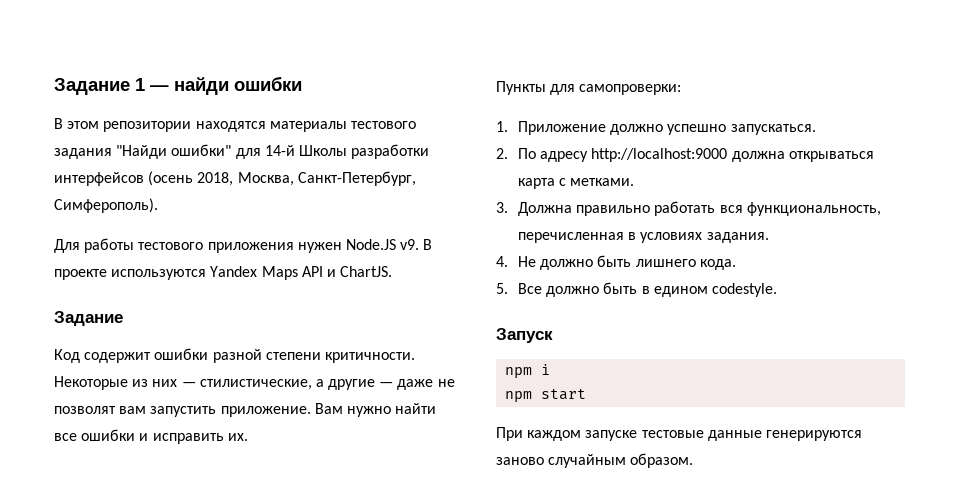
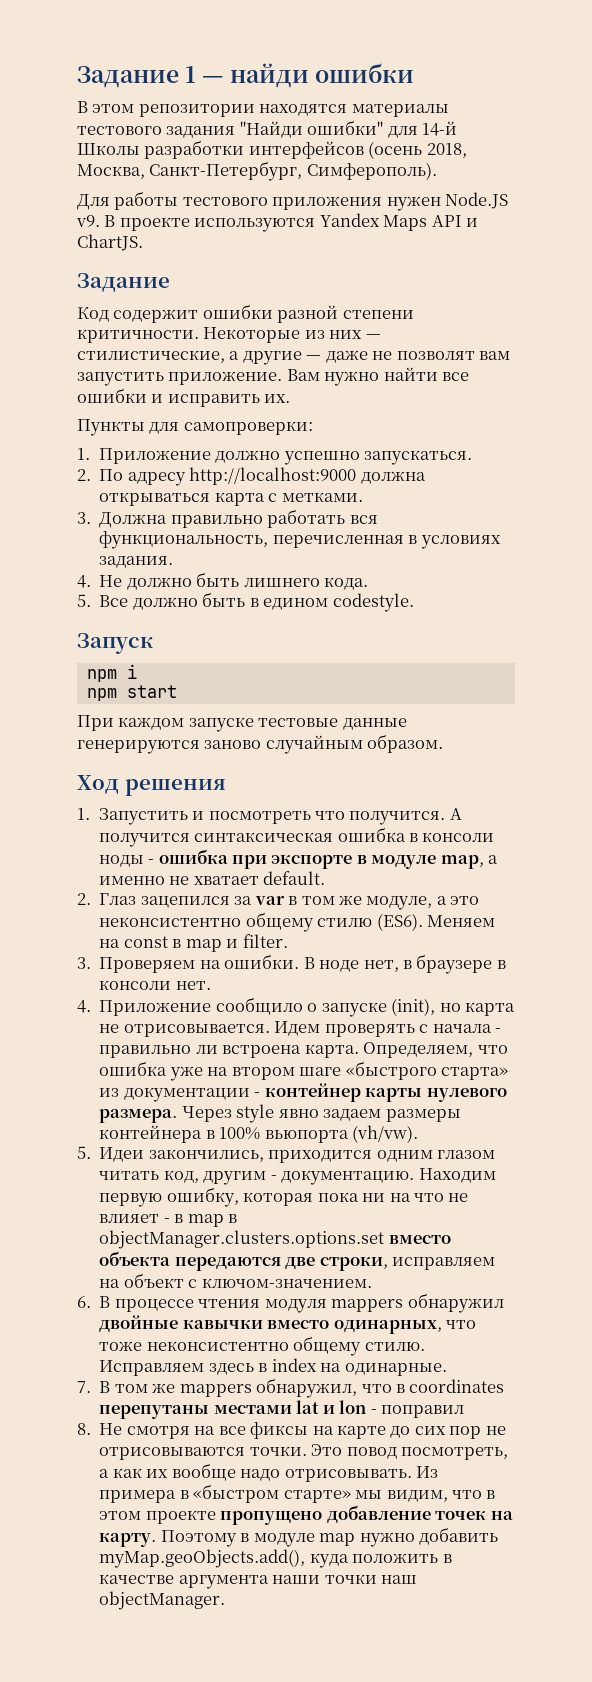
+ Ход решения
+ 1. Запустить и посмотреть что получится. А получится синтаксическая ошибка в консоли ноды - ошибка при экспорте в модуле map, а именно не хватает default.
+ 2. Глаз зацепился за var в том же модуле, а это неконсистентно общему стилю (ES6). Меняем на const в map и filter.
+ 3. Проверяем на ошибки. В ноде нет, в браузере в консоли нет.
+ 4. Приложение сообщило о запуске (init), но карта не отрисовывается. Идем проверять с начала - правильно ли встроена карта. Определяем, что ошибка уже на втором шаге «быстрого старта» из документации - контейнер карты нулевого размера. Через style явно задаем размеры контейнера в 100% вьюпорта (vh/vw).
+ 5. Идеи закончились, приходится одним глазом читать код, другим - документацию. Находим первую ошибку, которая пока ни на что не влияет - в map в objectManager.clusters.options.set вместо объекта передаются две строки, исправляем на объект с ключом-значением.
+ 6. В процессе чтения модуля mappers обнаружил двойные кавычки вместо одинарных, что тоже неконсистентно общему стилю. Исправляем здесь в index на одинарные.
+ 7. В том же mappers обнаружил, что в coordinates перепутаны местами lat и lon - поправил
+ 8. Не смотря на все фиксы на карте до сих пор не отрисовываются точки. Это повод посмотреть, а как их вообще надо отрисовывать. Из примера в «быстром старте» мы видим, что в этом проекте пропущено добавление точек на карту. Поэтому в модуле map нужно добавить myMap.geoObjects.add(), куда положить в качестве аргумента наши точки наш objectManager.

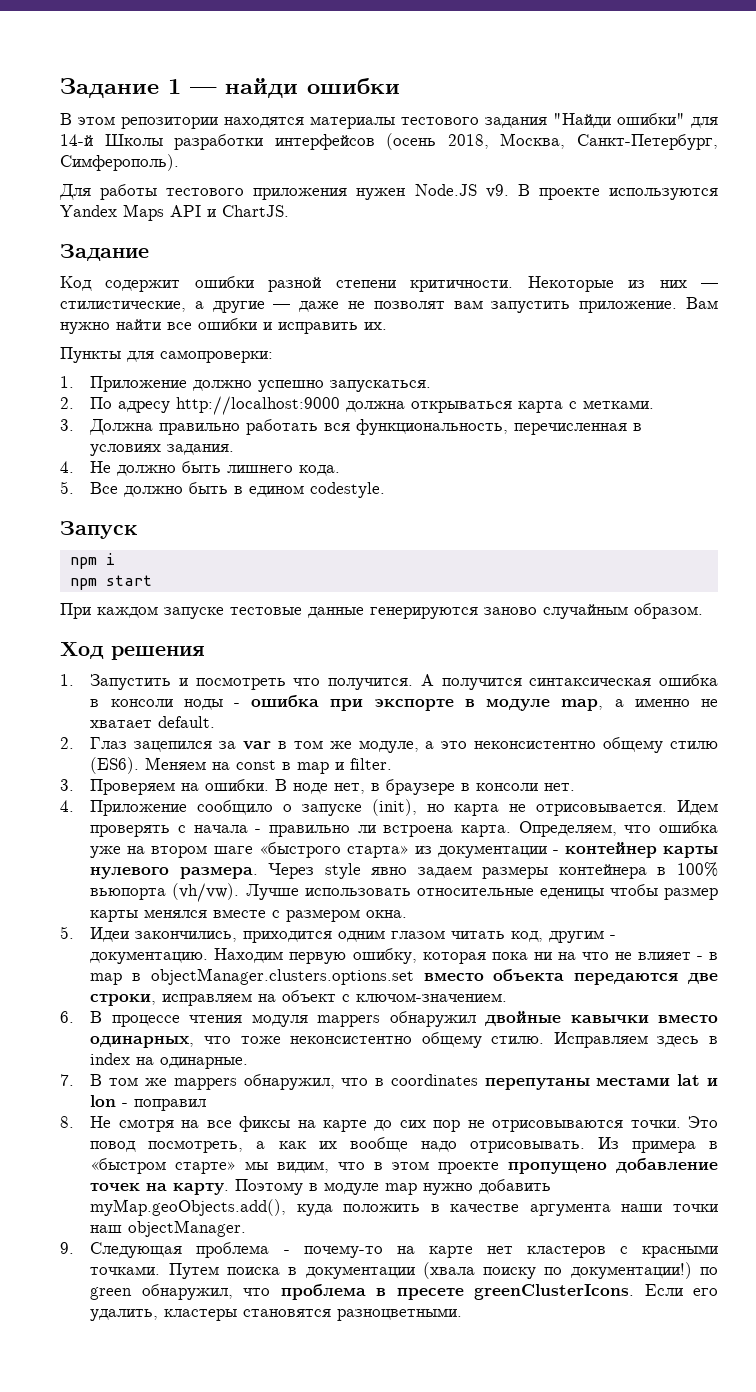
+ Лучше использовать относительные еденицы чтобы размер карты менялся вместе с размером окна.
+ 9. Следующая проблема - почему-то на карте нет кластеров с красными точками. Путем поиска в документации (хвала поиску по документации!) по green обнаружил, что проблема в пресете greenClusterIcons. Если его удалить, кластеры становятся разноцветными.

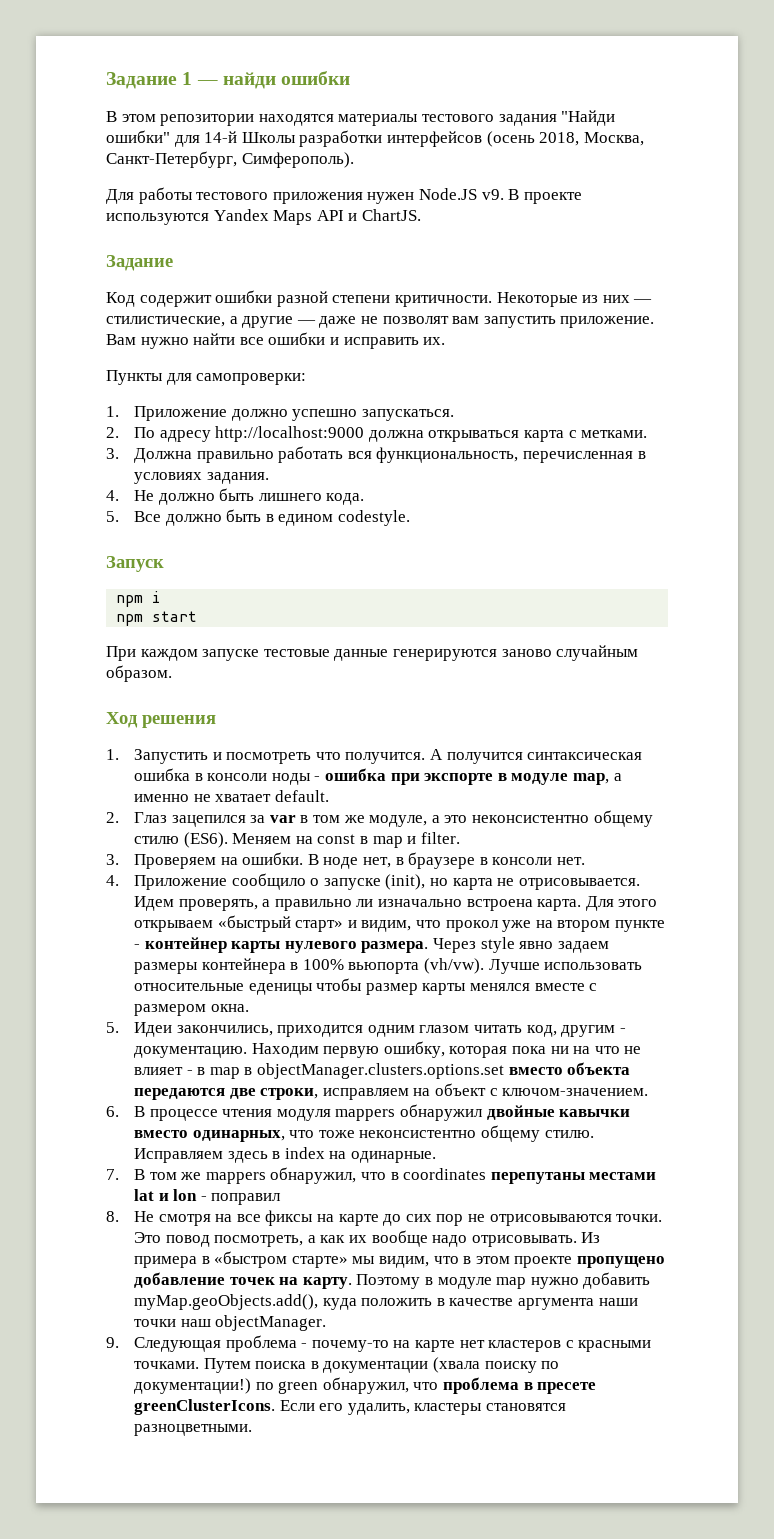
- Идем проверять с начала - правильно ли встроена карта.
+ Идем проверять, а правильно ли изначально встроена карта.
- Определяем, что ошибка уже на втором шаге «быстрого старта» из документации - контейнер карты нулевого размера.
+ Для этого открываем «быстрый старт» и видим, что прокол уже на втором пункте - контейнер карты нулевого размера.

